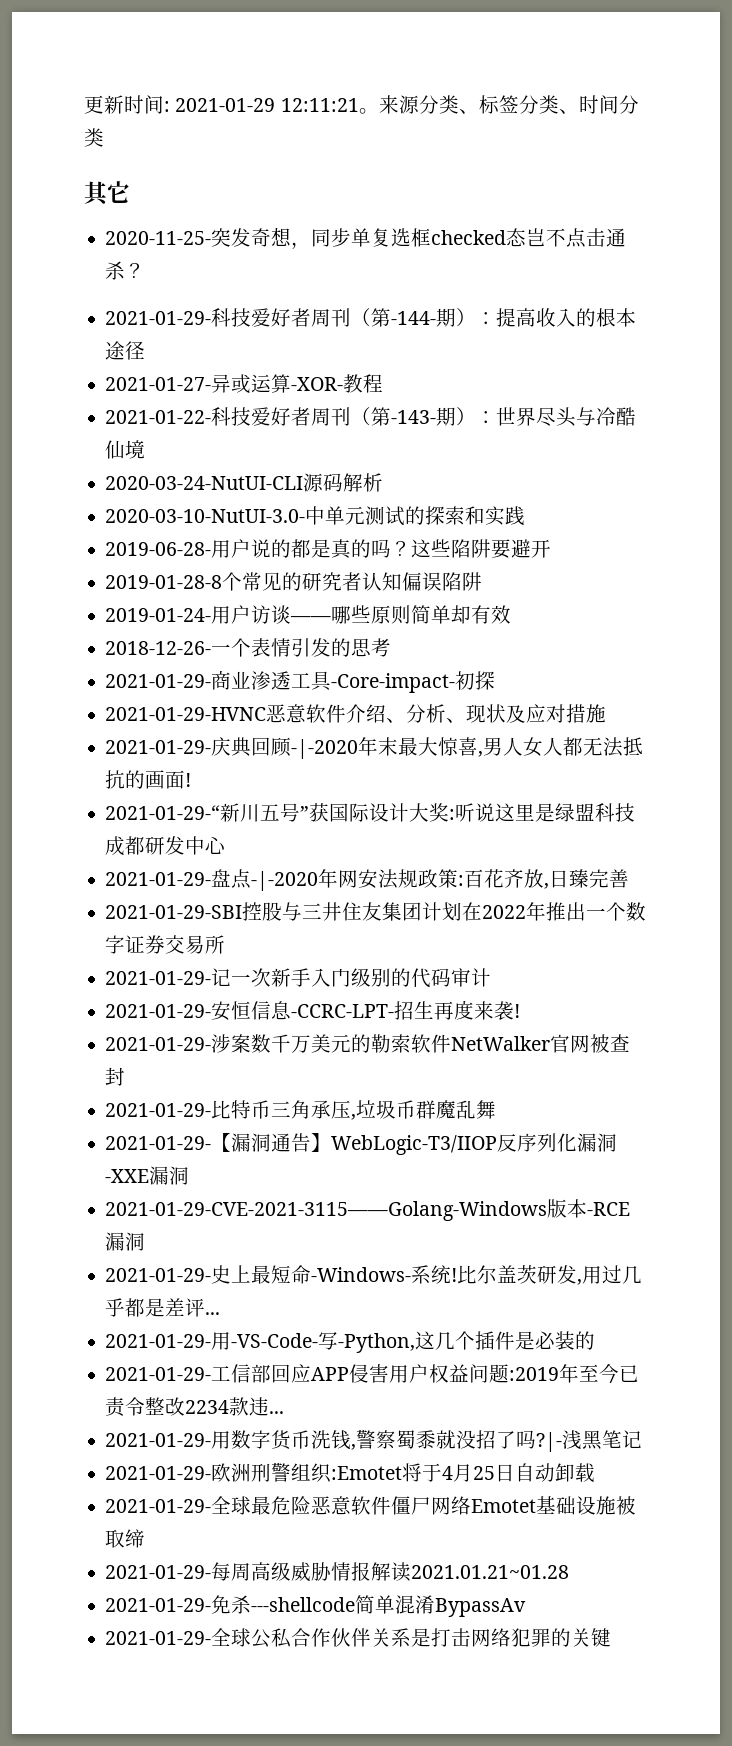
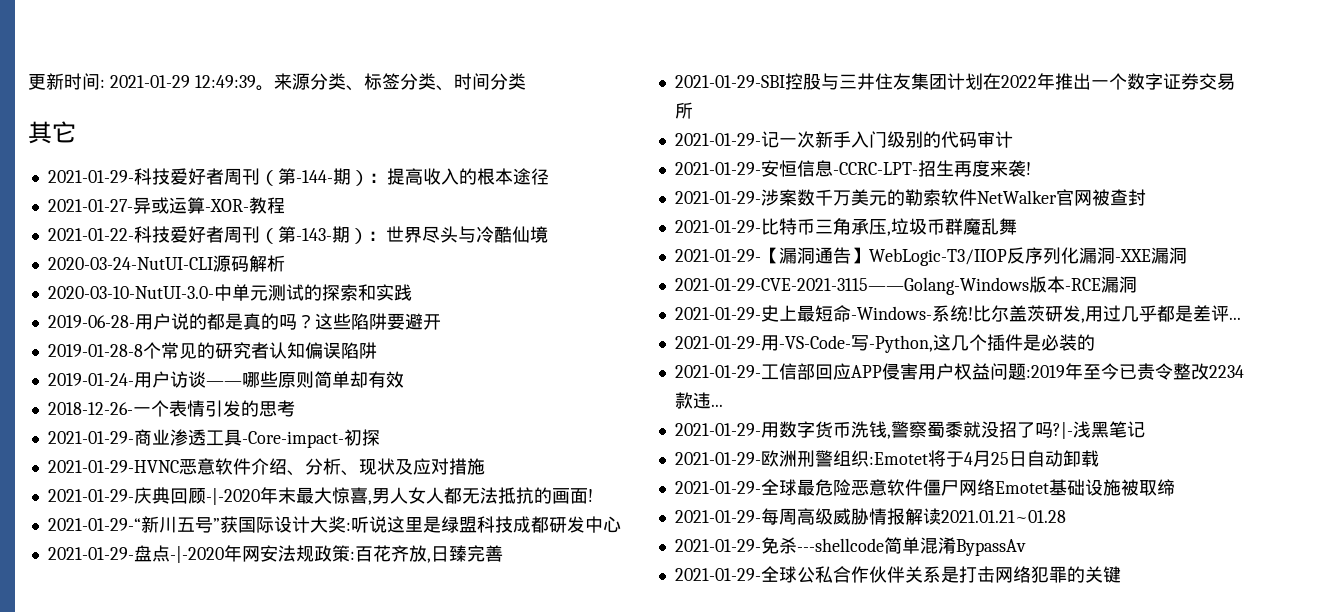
- 更新时间: 2021-01-29 12:11:21。
+ 更新时间: 2021-01-29 12:49:39。
- 2020-11-25-突发奇想，同步单复选框checked态岂不点击通杀？

